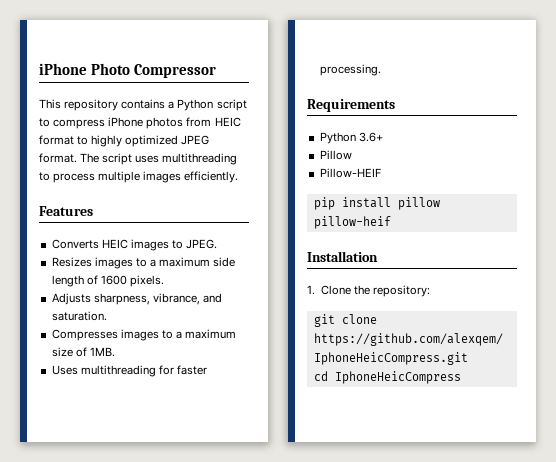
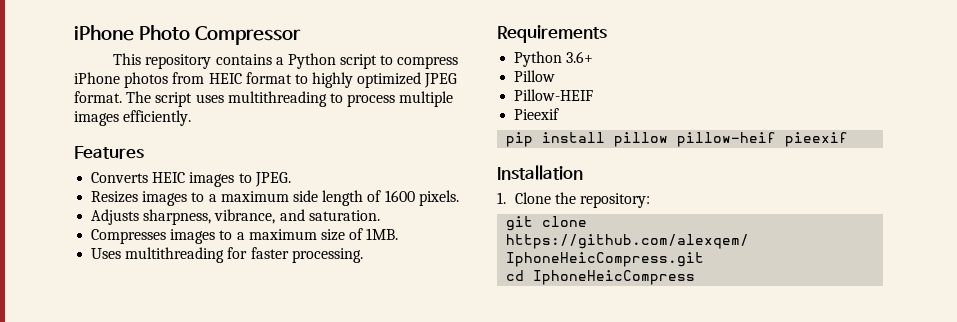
+ Pieexif
- pip install pillow pillow-heif
+ pip install pillow pillow-heif pieexif

